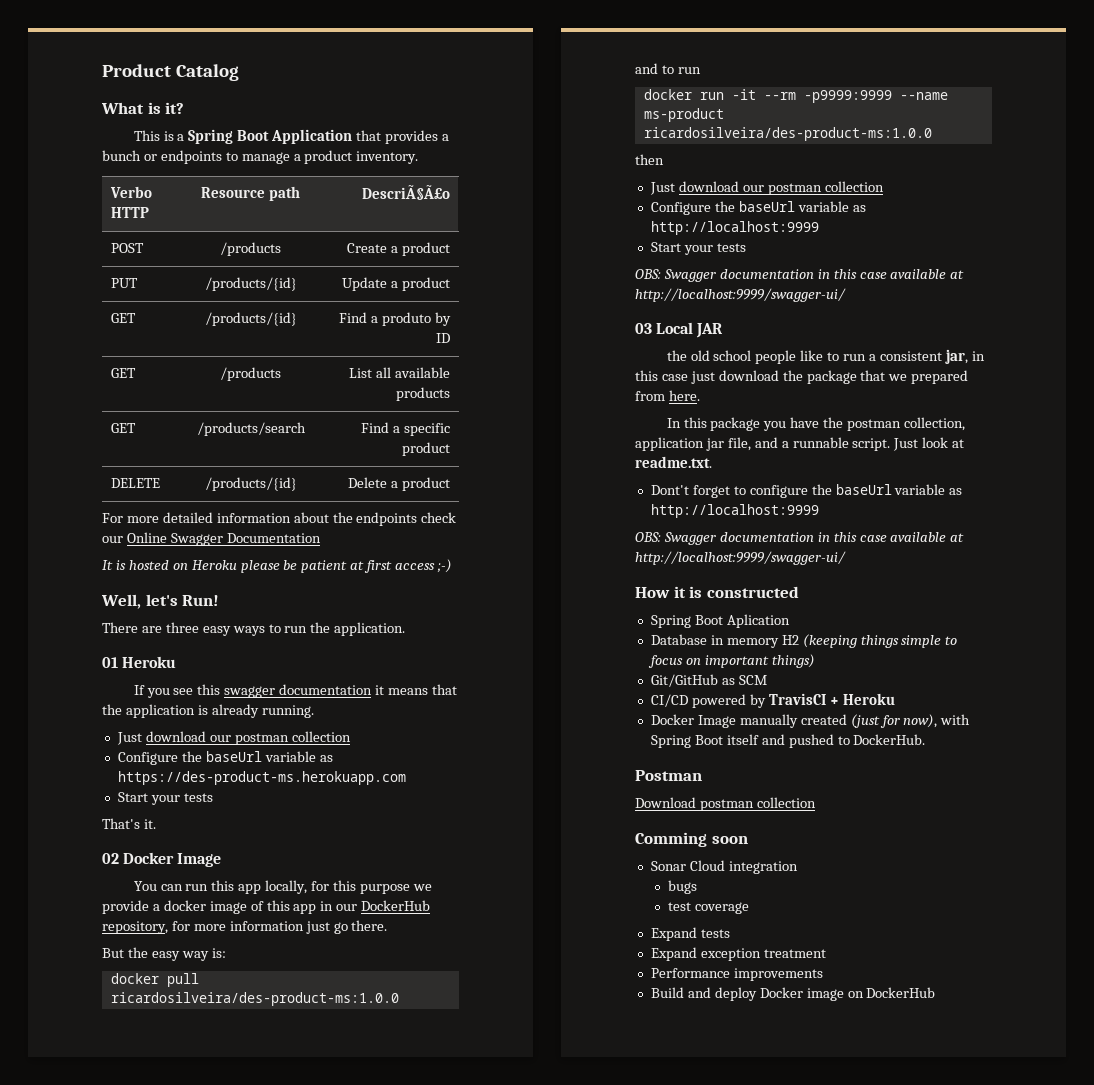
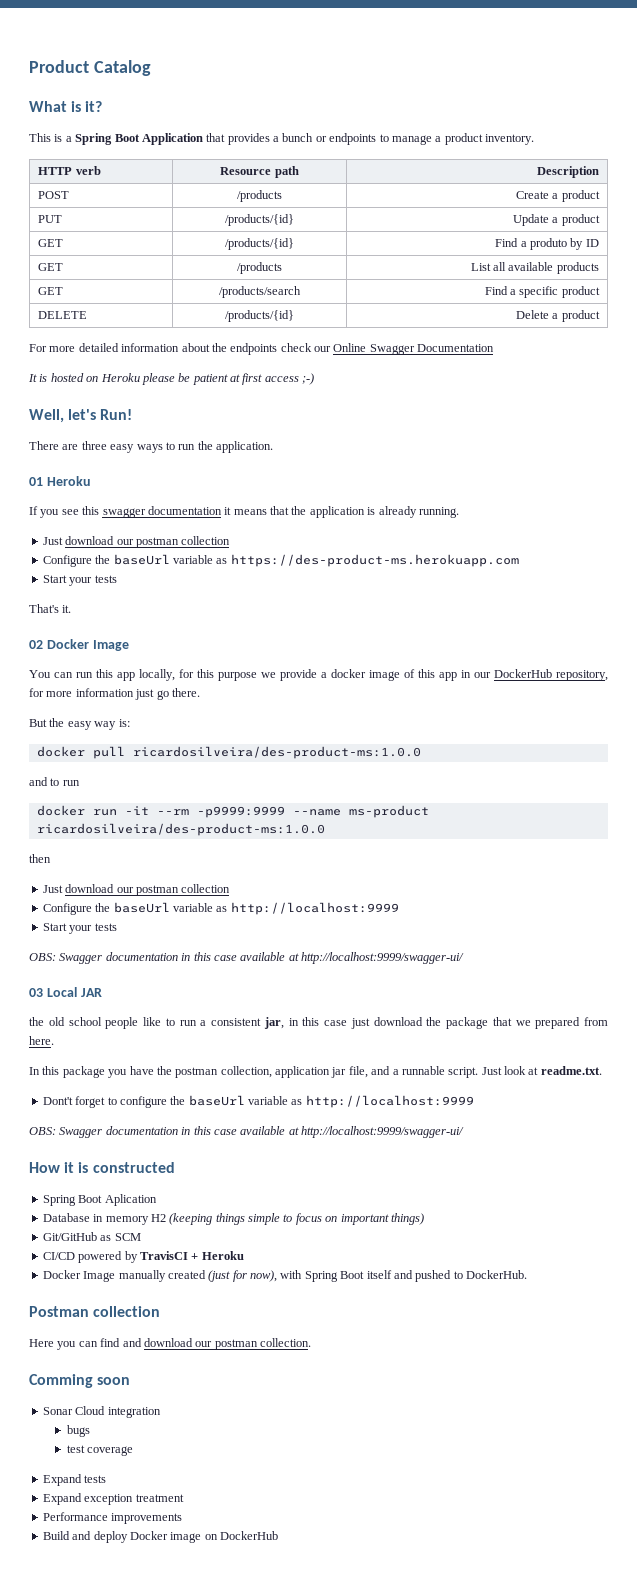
- Verbo HTTP | Resource path | DescriÃ§Ã£o
+ HTTP verb | Resource path | Description
- Postman
- Download postman collection
+ Postman collection
+ Here you can find and download our postman collection.

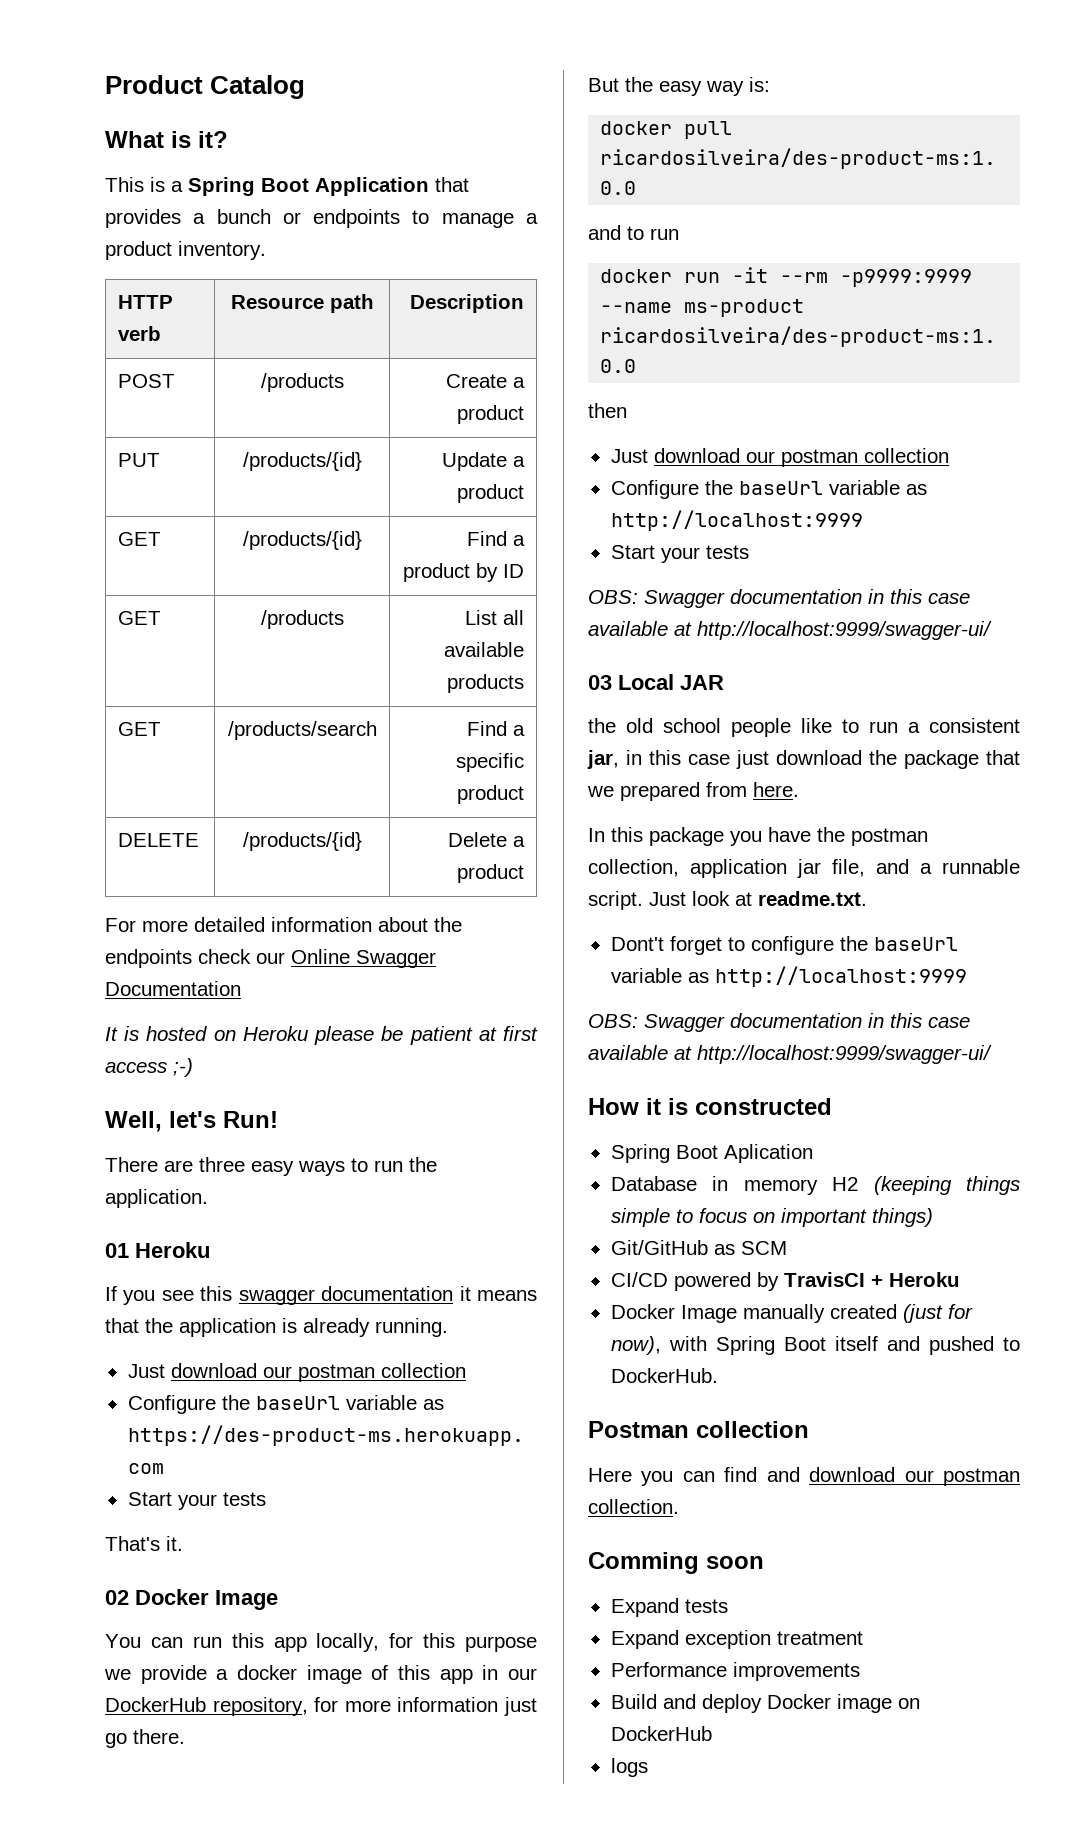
- GET | /products/{id} | Find a produto by ID
+ GET | /products/{id} | Find a product by ID
- Sonar Cloud integration
- bugs
- test coverage
+ logs

